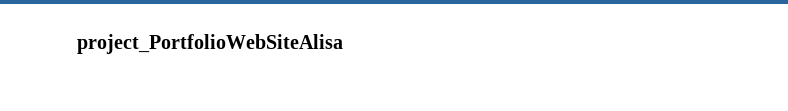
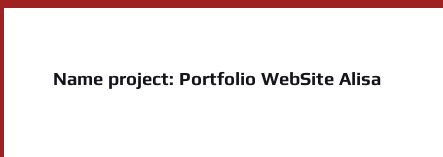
- project_PortfolioWebSiteAlisa
+ Name project: Portfolio WebSite Alisa

